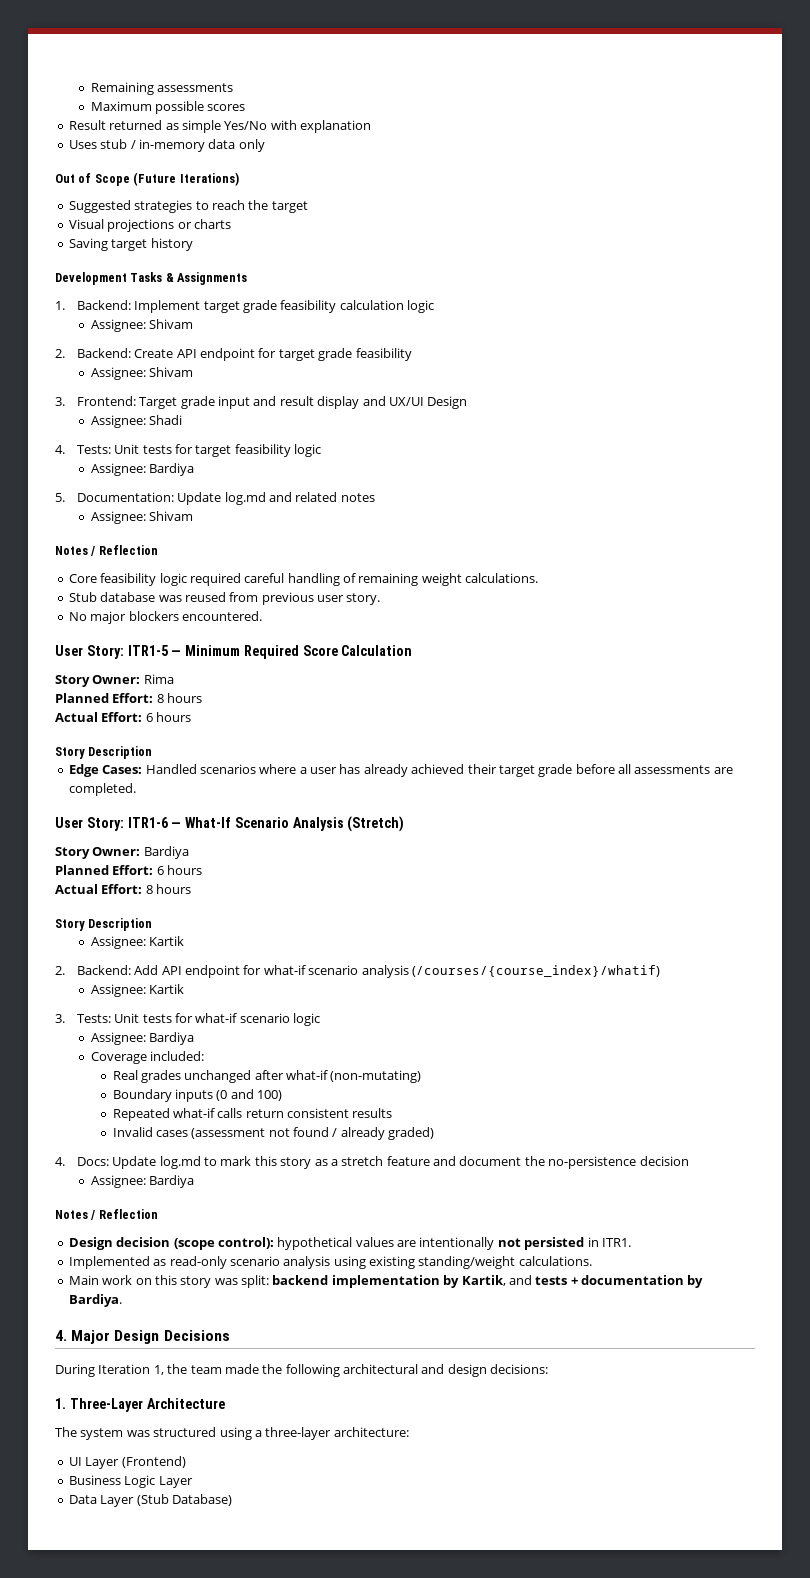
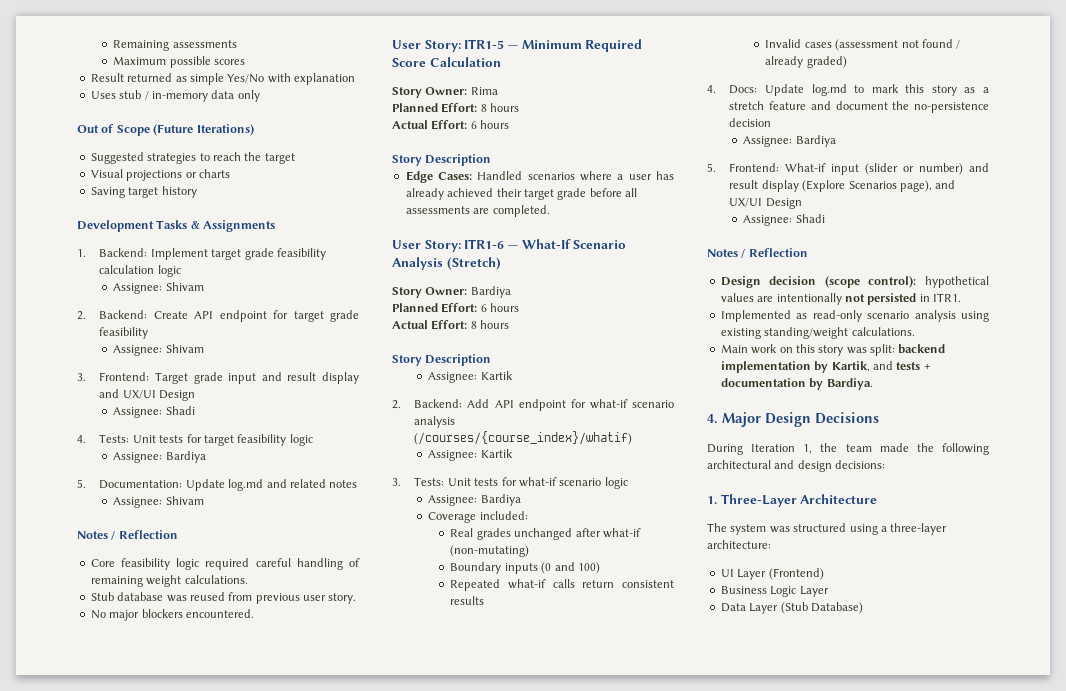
+ 5. Frontend: What-if input (slider or number) and result display (Explore Scenarios page), and UX/UI Design
+ Assignee: Shadi

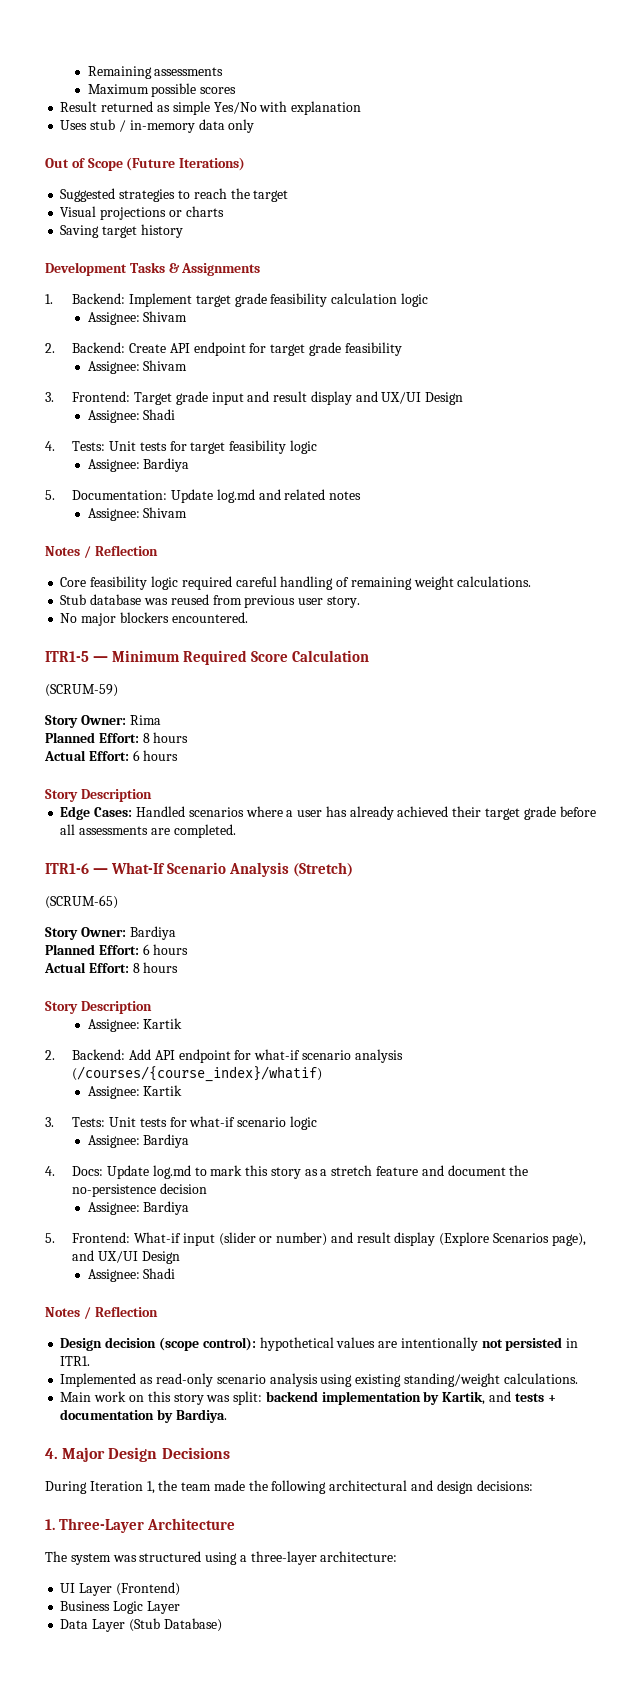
- User Story: ITR1-5 — Minimum Required Score Calculation
+ ITR1-5 — Minimum Required Score Calculation
+ (SCRUM-59)
- User Story: ITR1-6 — What-If Scenario Analysis (Stretch)
+ ITR1-6 — What-If Scenario Analysis (Stretch)
+ (SCRUM-65)
- Coverage included:
- Real grades unchanged after what-if (non-mutating)
- Boundary inputs (0 and 100)
- Repeated what-if calls return consistent results
- Invalid cases (assessment not found / already graded)

